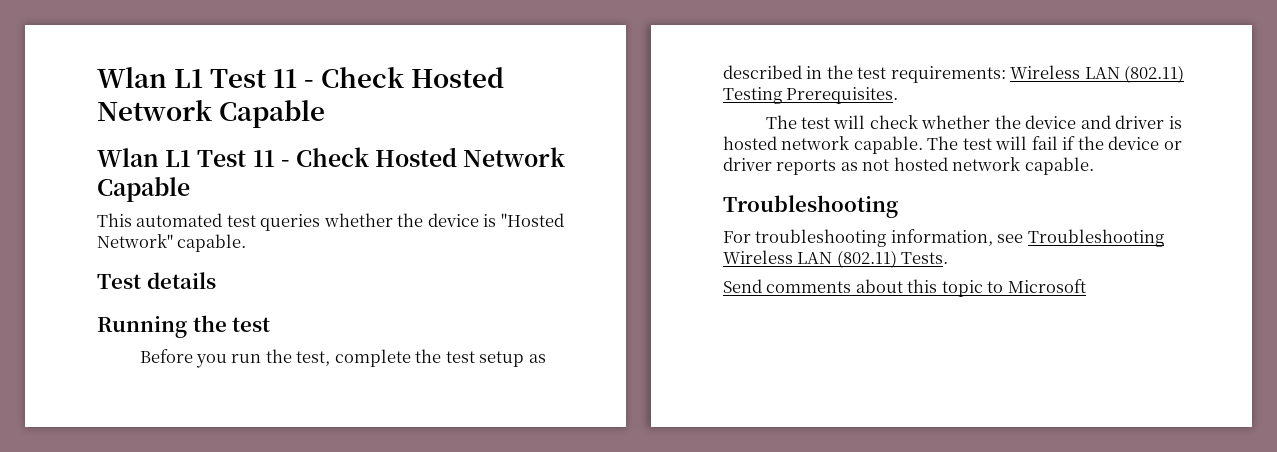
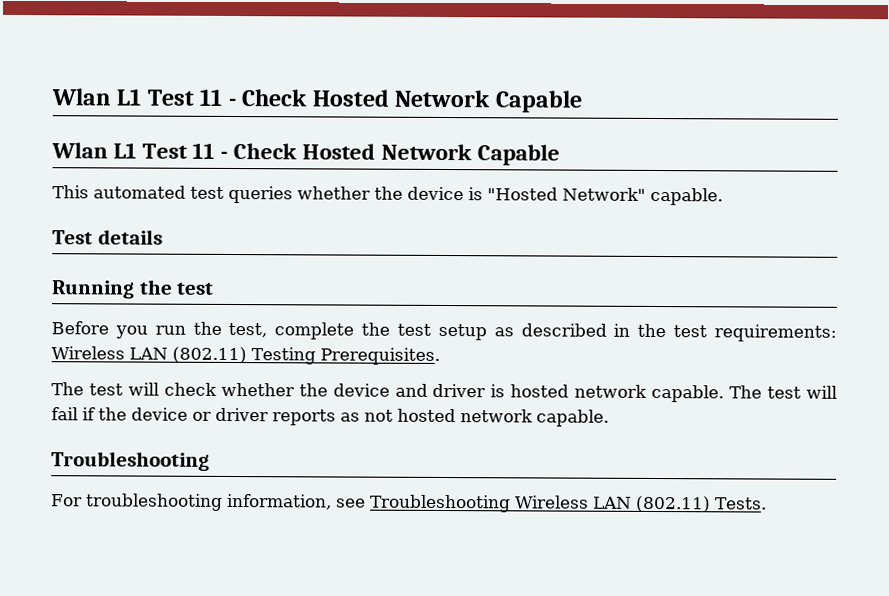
- Send comments about this topic to Microsoft

